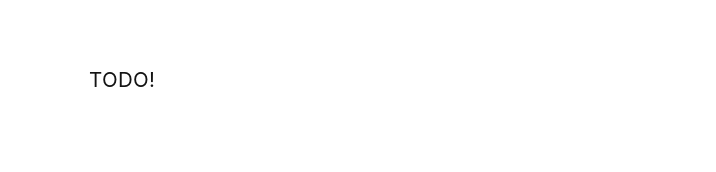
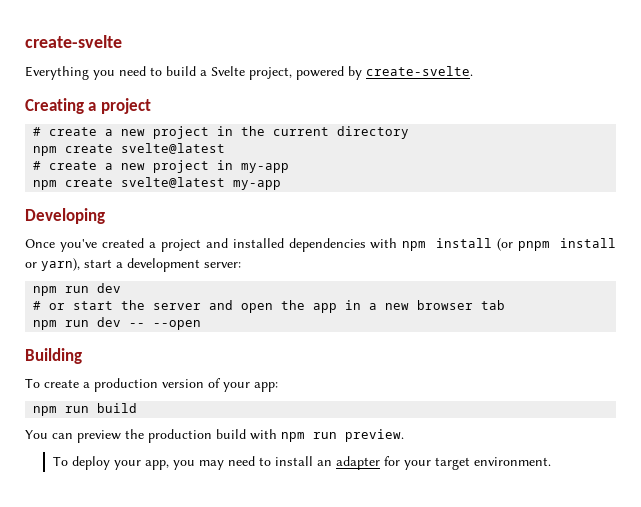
- TODO!
+ create-svelte
+ Everything you need to build a Svelte project, powered by create-svelte.
+ Creating a project
+ # create a new project in the current directory
+ npm create svelte@latest
+ # create a new project in my-app
+ npm create svelte@latest my-app
+ Developing
+ Once you've created a project and installed dependencies with npm install (or pnpm install or yarn), start a development server:
+ npm run dev
+ # or start the server and open the app in a new browser tab
+ npm run dev -- --open
+ Building
+ To create a production version of your app:
+ npm run build
+ You can preview the production build with npm run preview.
+ To deploy your app, you may need to install an adapter for your target environment.

